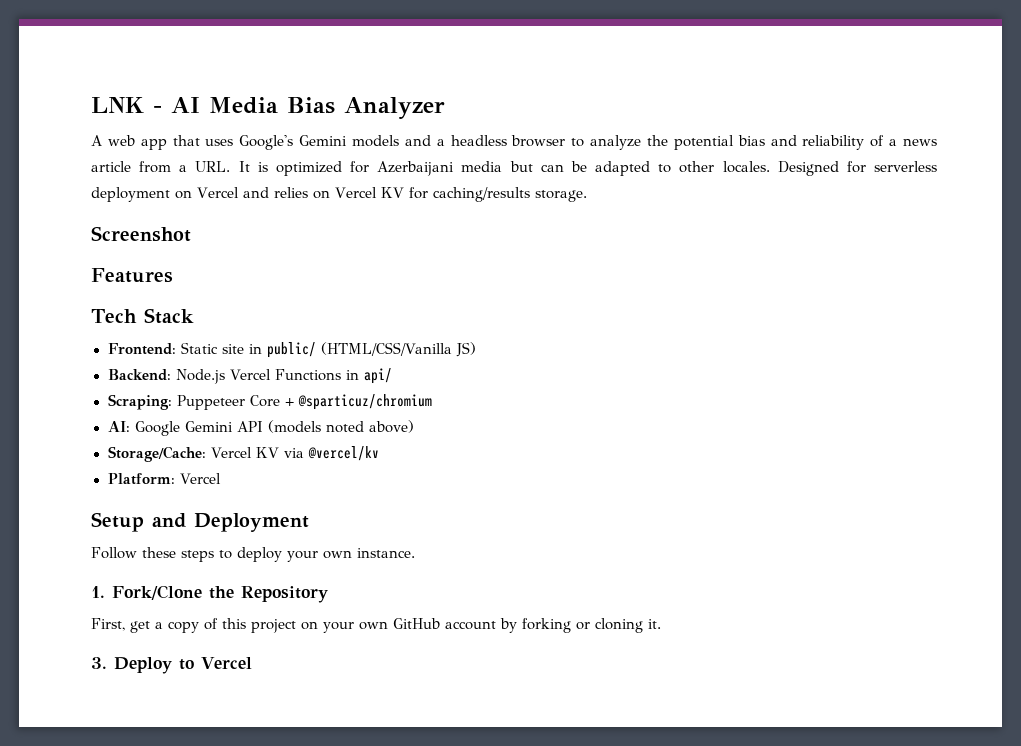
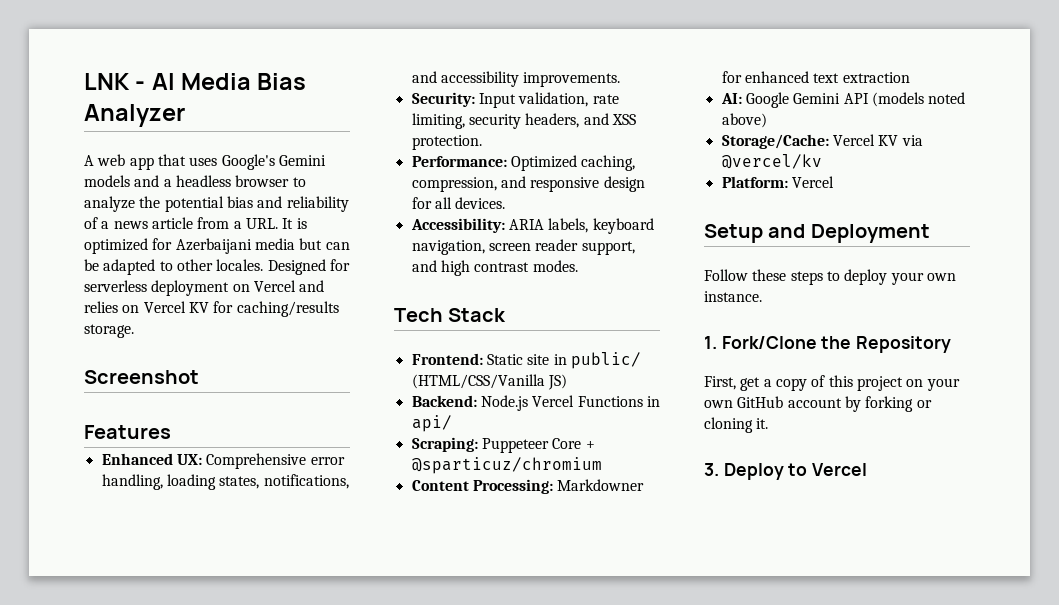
+ Enhanced UX: Comprehensive error handling, loading states, notifications, and accessibility improvements.
+ Security: Input validation, rate limiting, security headers, and XSS protection.
+ Performance: Optimized caching, compression, and responsive design for all devices.
+ Accessibility: ARIA labels, keyboard navigation, screen reader support, and high contrast modes.
+ Content Processing: Markdowner for enhanced text extraction

